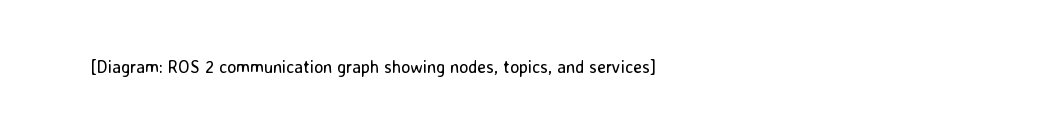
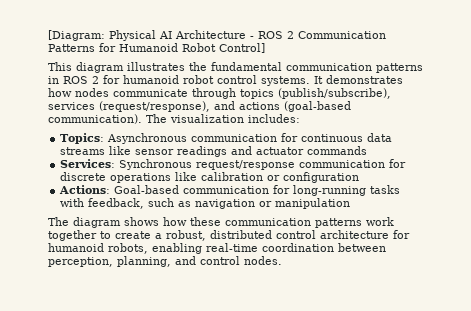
- [Diagram: ROS 2 communication graph showing nodes, topics, and services]
+ [Diagram: Physical AI Architecture - ROS 2 Communication Patterns for Humanoid Robot Control]
+ This diagram illustrates the fundamental communication patterns in ROS 2 for humanoid robot control systems. It demonstrates how nodes communicate through topics (publish/subscribe), services (request/response), and actions (goal-based communication). The visualization includes:
+ Topics: Asynchronous communication for continuous data streams like sensor readings and actuator commands
+ Services: Synchronous request/response communication for discrete operations like calibration or configuration
+ Actions: Goal-based communication for long-running tasks with feedback, such as navigation or manipulation
+ The diagram shows how these communication patterns work together to create a robust, distributed control architecture for humanoid robots, enabling real-time coordination between perception, planning, and control nodes.

